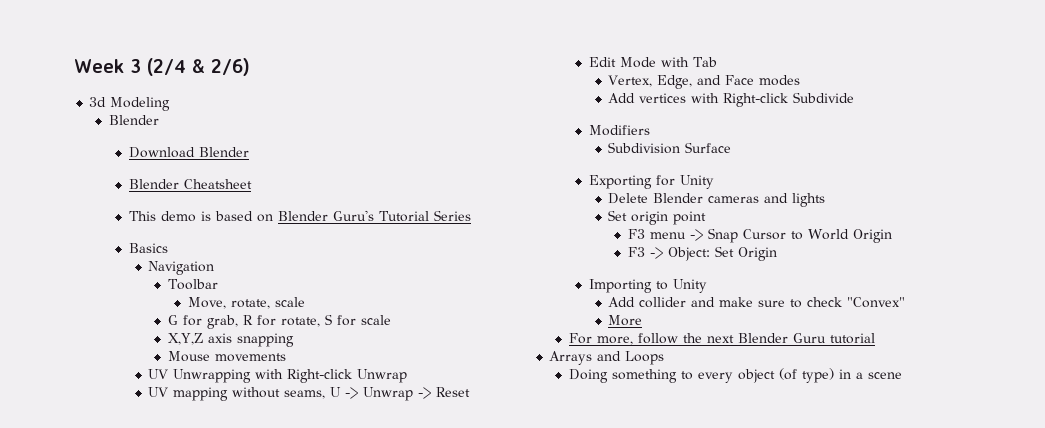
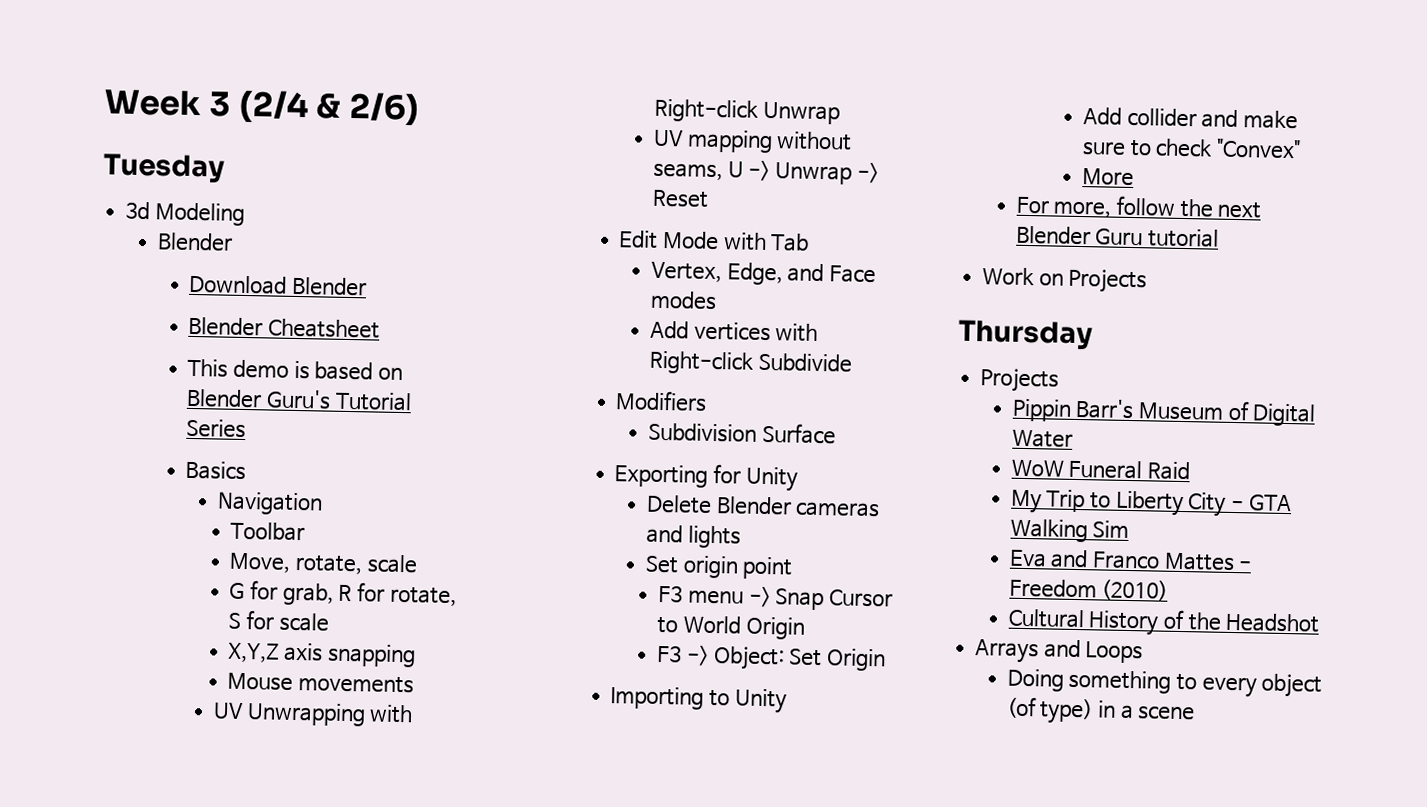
+ Tuesday
+ Work on Projects
+ Thursday
+ Projects
+ Pippin Barr's Museum of Digital Water
+ WoW Funeral Raid
+ My Trip to Liberty City - GTA Walking Sim
+ Eva and Franco Mattes - Freedom (2010)
+ Cultural History of the Headshot

